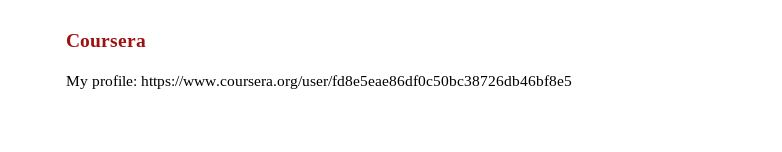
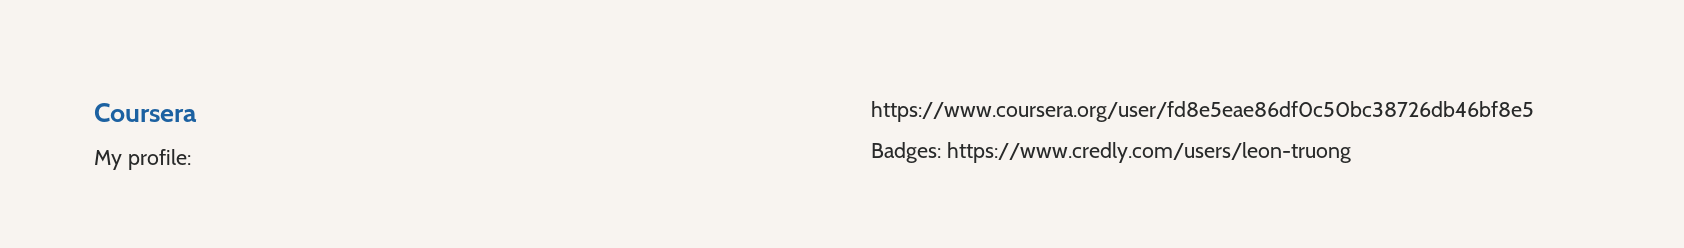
+ Badges: https://www.credly.com/users/leon-truong

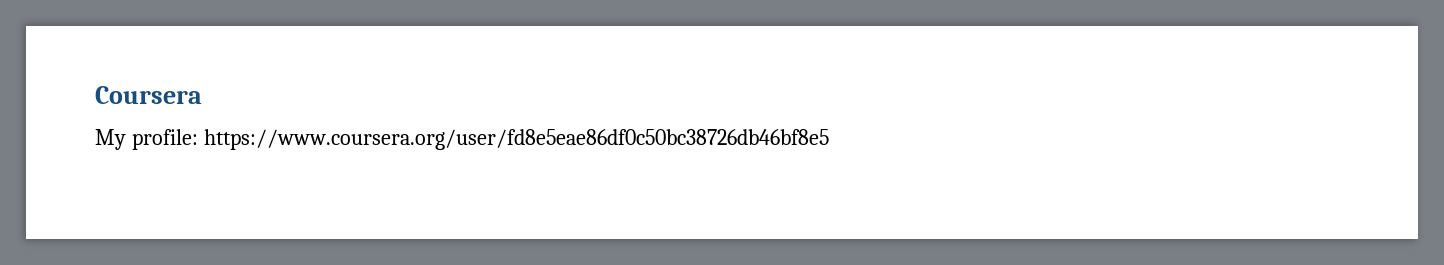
- Badges: https://www.credly.com/users/leon-truong

